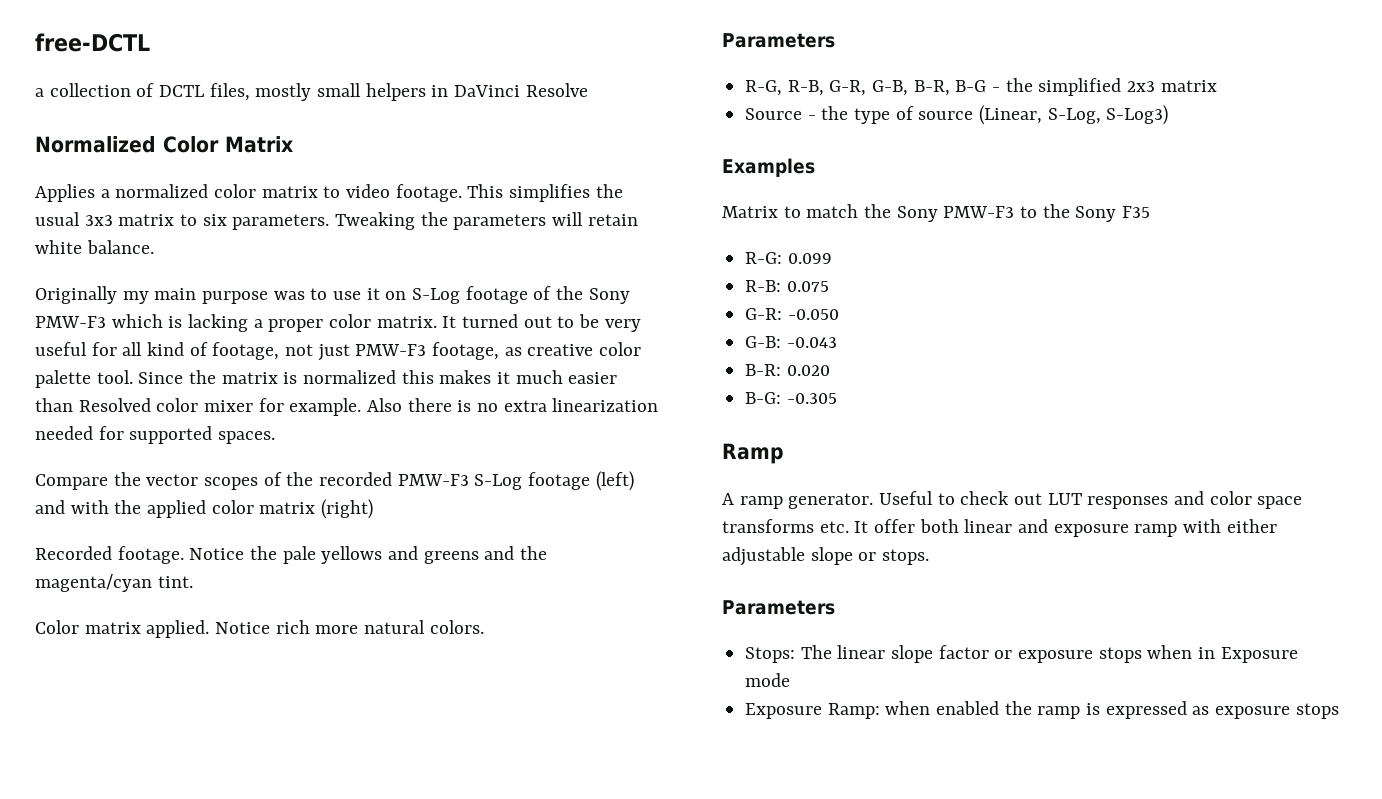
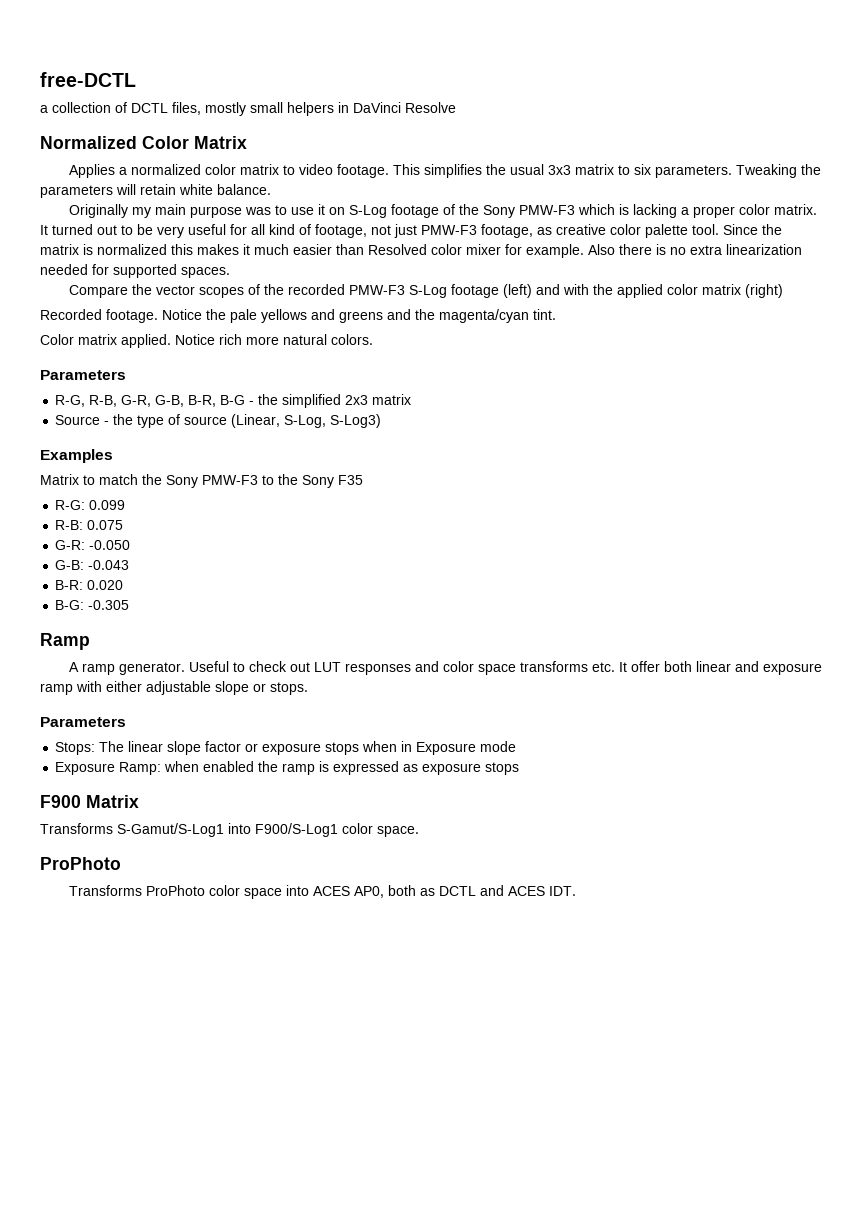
+ F900 Matrix
+ Transforms S-Gamut/S-Log1 into F900/S-Log1 color space.
+ ProPhoto
+ Transforms ProPhoto color space into ACES AP0, both as DCTL and ACES IDT.

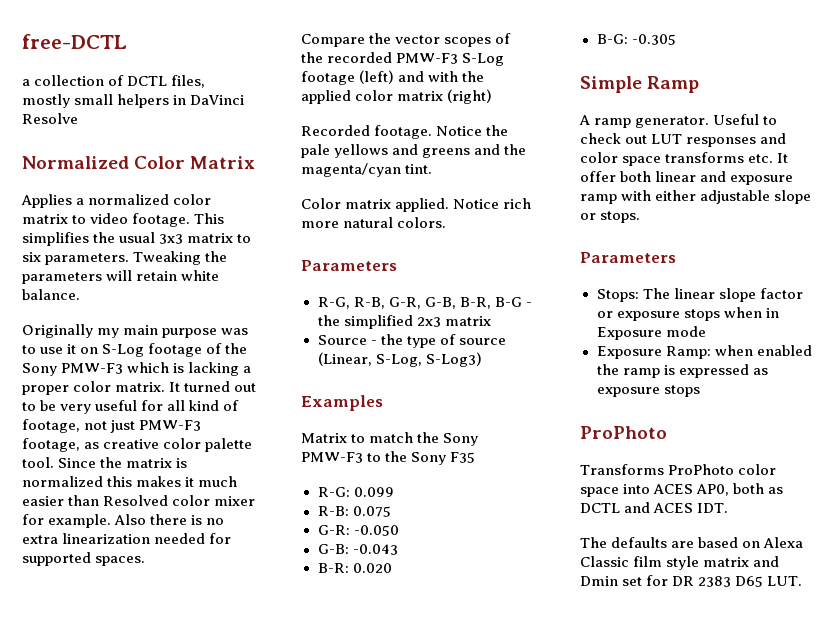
- Ramp
+ Simple Ramp
- F900 Matrix
- Transforms S-Gamut/S-Log1 into F900/S-Log1 color space.
+ The defaults are based on Alexa Classic film style matrix and Dmin set for DR 2383 D65 LUT.

